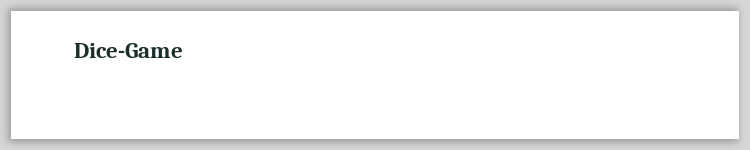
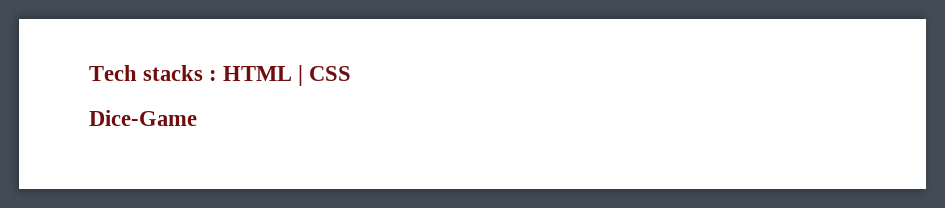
+ Tech stacks : HTML | CSS

